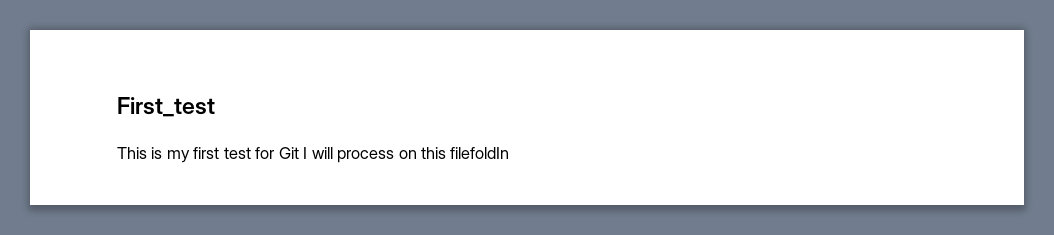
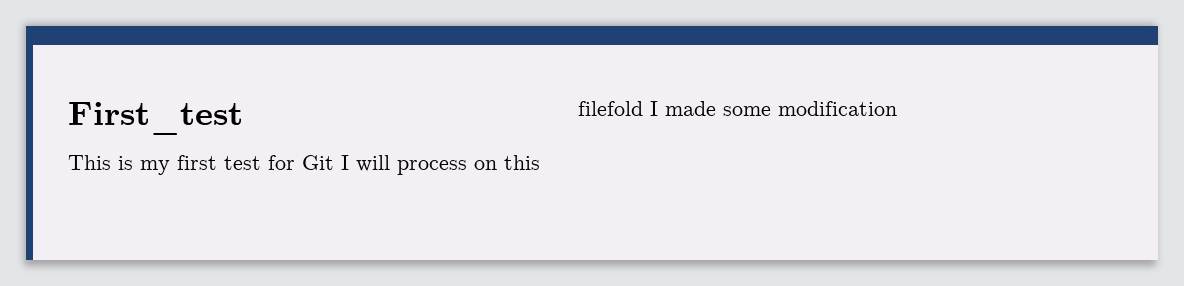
- This is my first test for Git I will process on this filefoldIn
+ This is my first test for Git I will process on this filefold I made some modification

